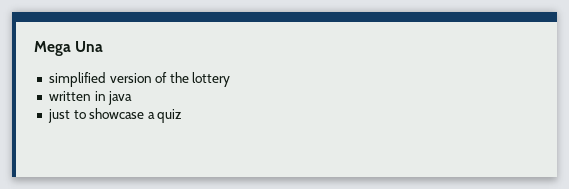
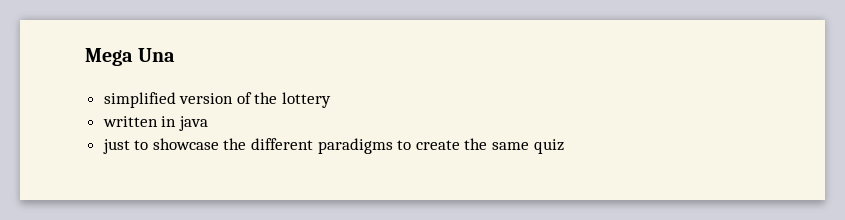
- just to showcase a quiz
+ just to showcase the different paradigms to create the same quiz

